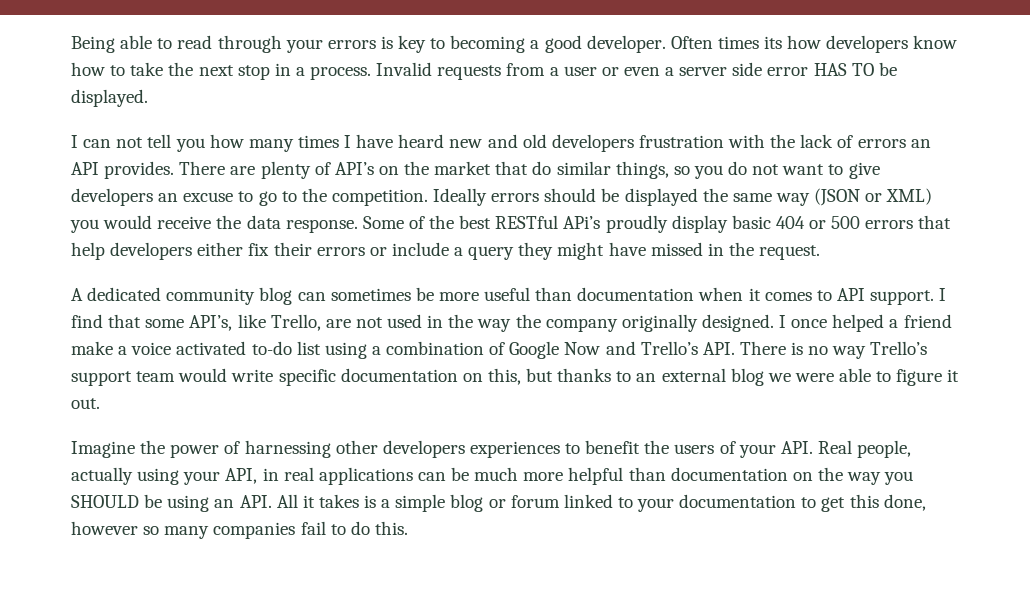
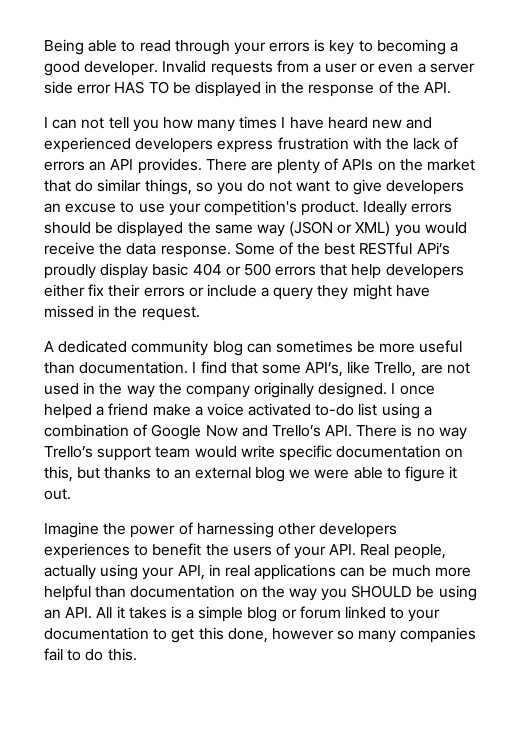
- Often times its how developers know how to take the next stop in a process.
- Invalid requests from a user or even a server side error HAS TO be displayed.
+ Invalid requests from a user or even a server side error HAS TO be displayed in the response of the API.
- I can not tell you how many times I have heard new and old developers frustration with the lack of errors an API provides.
+ I can not tell you how many times I have heard new and experienced developers express frustration with the lack of errors an API provides.
- There are plenty of API’s on the market that do similar things, so you do not want to give developers an excuse to go to the competition.
+ There are plenty of APIs on the market that do similar things, so you do not want to give developers an excuse to use your competition's product.
- A dedicated community blog can sometimes be more useful than documentation when it comes to API support.
+ A dedicated community blog can sometimes be more useful than documentation.

